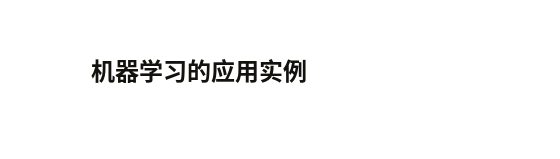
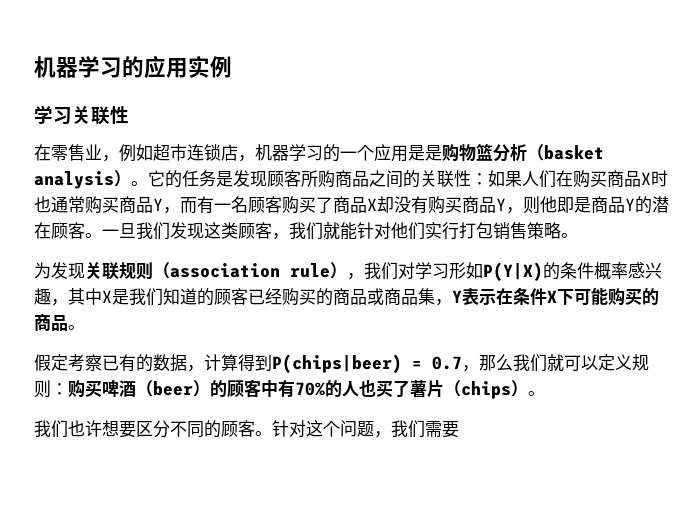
+ 学习关联性
+ 在零售业，例如超市连锁店，机器学习的一个应用是是购物篮分析（basket analysis）。它的任务是发现顾客所购商品之间的关联性：如果人们在购买商品X时也通常购买商品Y，而有一名顾客购买了商品X却没有购买商品Y，则他即是商品Y的潜在顾客。一旦我们发现这类顾客，我们就能针对他们实行打包销售策略。
+ 为发现关联规则（association rule），我们对学习形如P(Y|X)的条件概率感兴趣，其中X是我们知道的顾客已经购买的商品或商品集，Y表示在条件X下可能购买的商品。
+ 假定考察已有的数据，计算得到P(chips|beer) = 0.7，那么我们就可以定义规则：购买啤酒（beer）的顾客中有70%的人也买了薯片（chips）。
+ 我们也许想要区分不同的顾客。针对这个问题，我们需要

